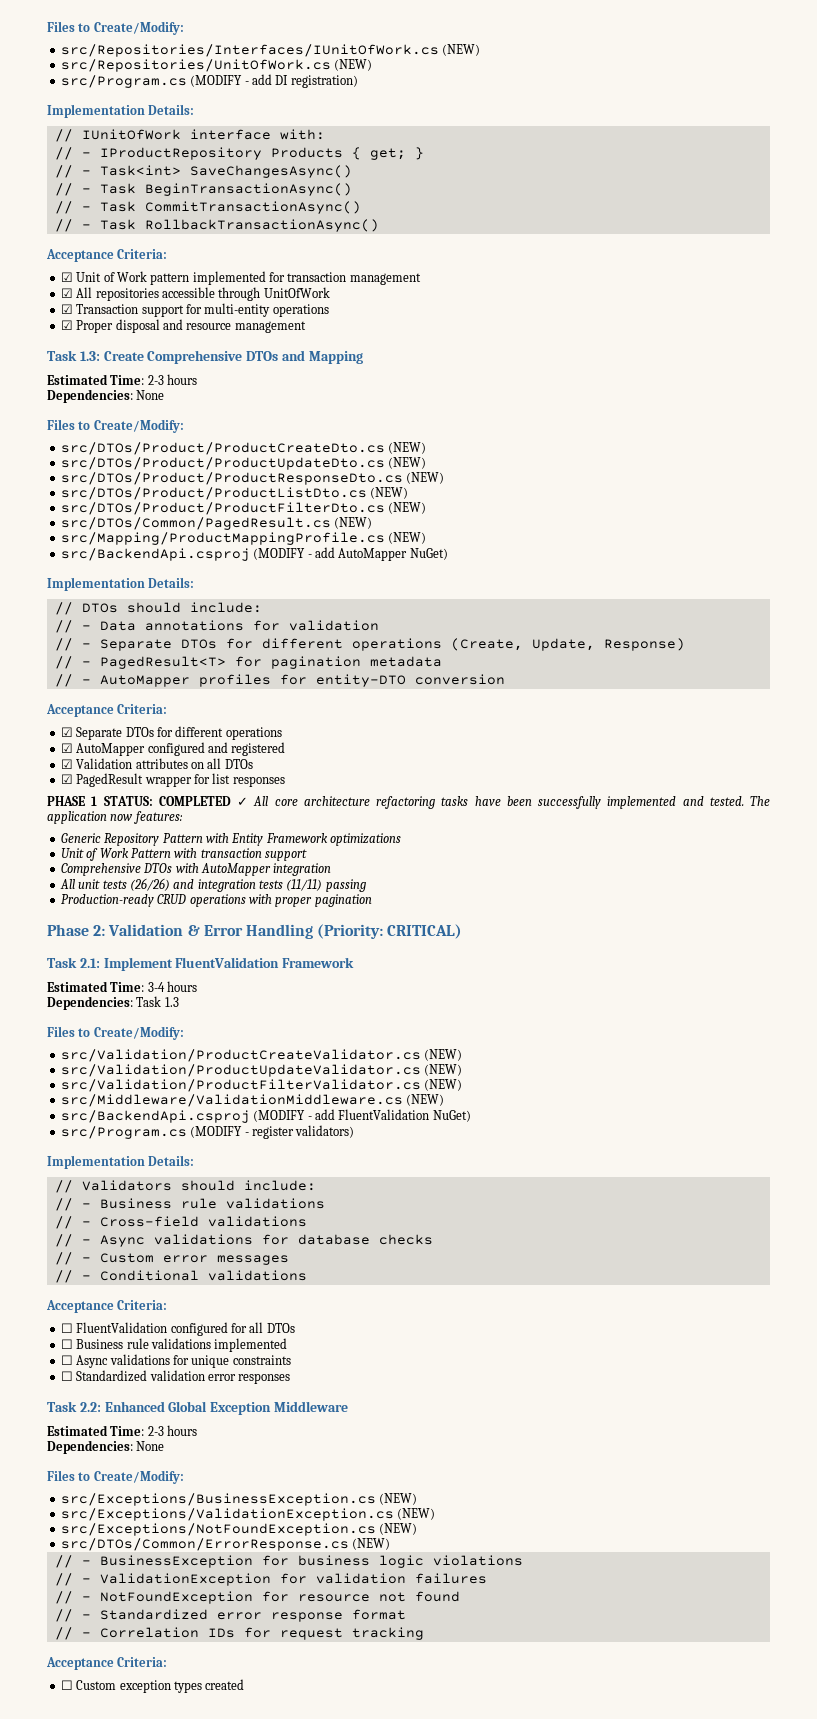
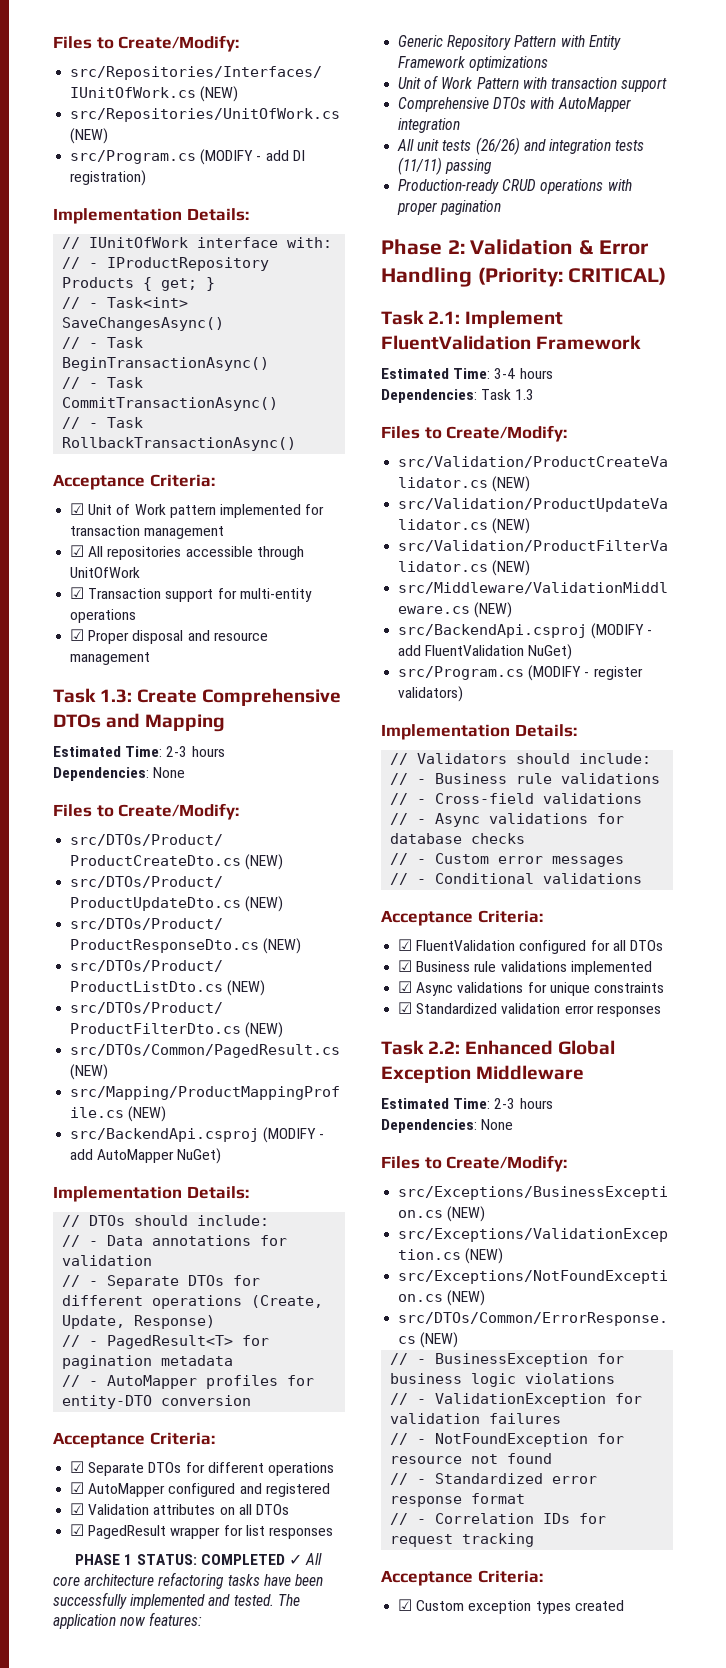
- ☐ FluentValidation configured for all DTOs
+ ☑ FluentValidation configured for all DTOs
- ☐ Business rule validations implemented
+ ☑ Business rule validations implemented
- ☐ Async validations for unique constraints
+ ☑ Async validations for unique constraints
- ☐ Standardized validation error responses
+ ☑ Standardized validation error responses
- ☐ Custom exception types created
+ ☑ Custom exception types created

